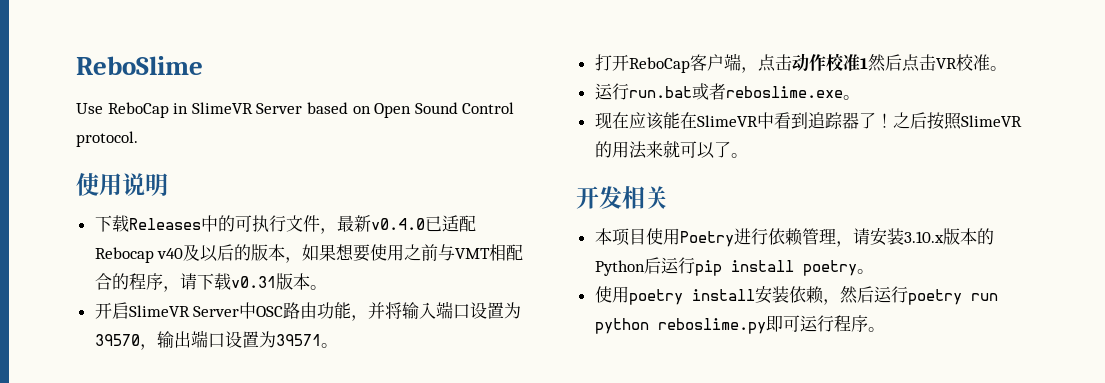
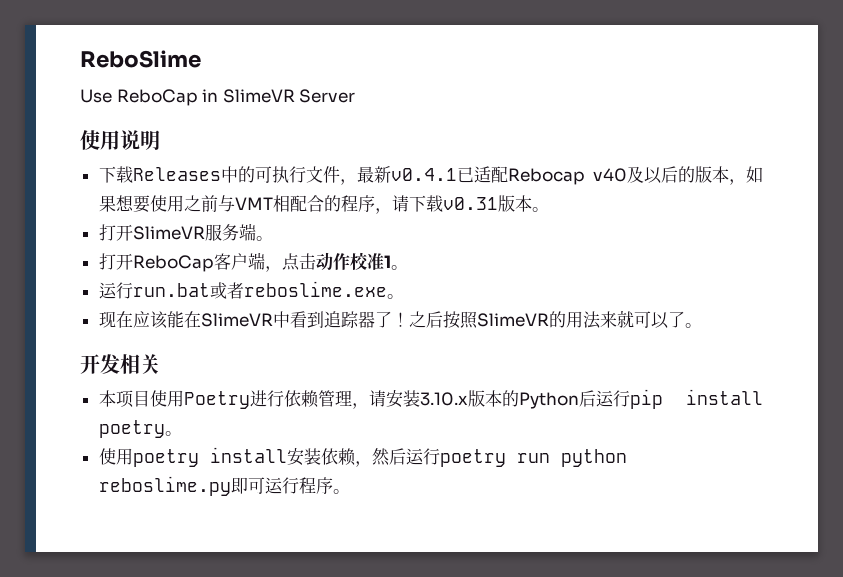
- Use ReboCap in SlimeVR Server based on Open Sound Control protocol.
+ Use ReboCap in SlimeVR Server
- 下载Releases中的可执行文件，最新v0.4.0已适配Rebocap v40及以后的版本，如果想要使用之前与VMT相配合的程序，请下载v0.31版本。
+ 下载Releases中的可执行文件，最新v0.4.1已适配Rebocap v40及以后的版本，如果想要使用之前与VMT相配合的程序，请下载v0.31版本。
- 开启SlimeVR Server中OSC路由功能，并将输入端口设置为39570，输出端口设置为39571。
+ 打开SlimeVR服务端。
- 打开ReboCap客户端，点击动作校准1然后点击VR校准。
+ 打开ReboCap客户端，点击动作校准1。

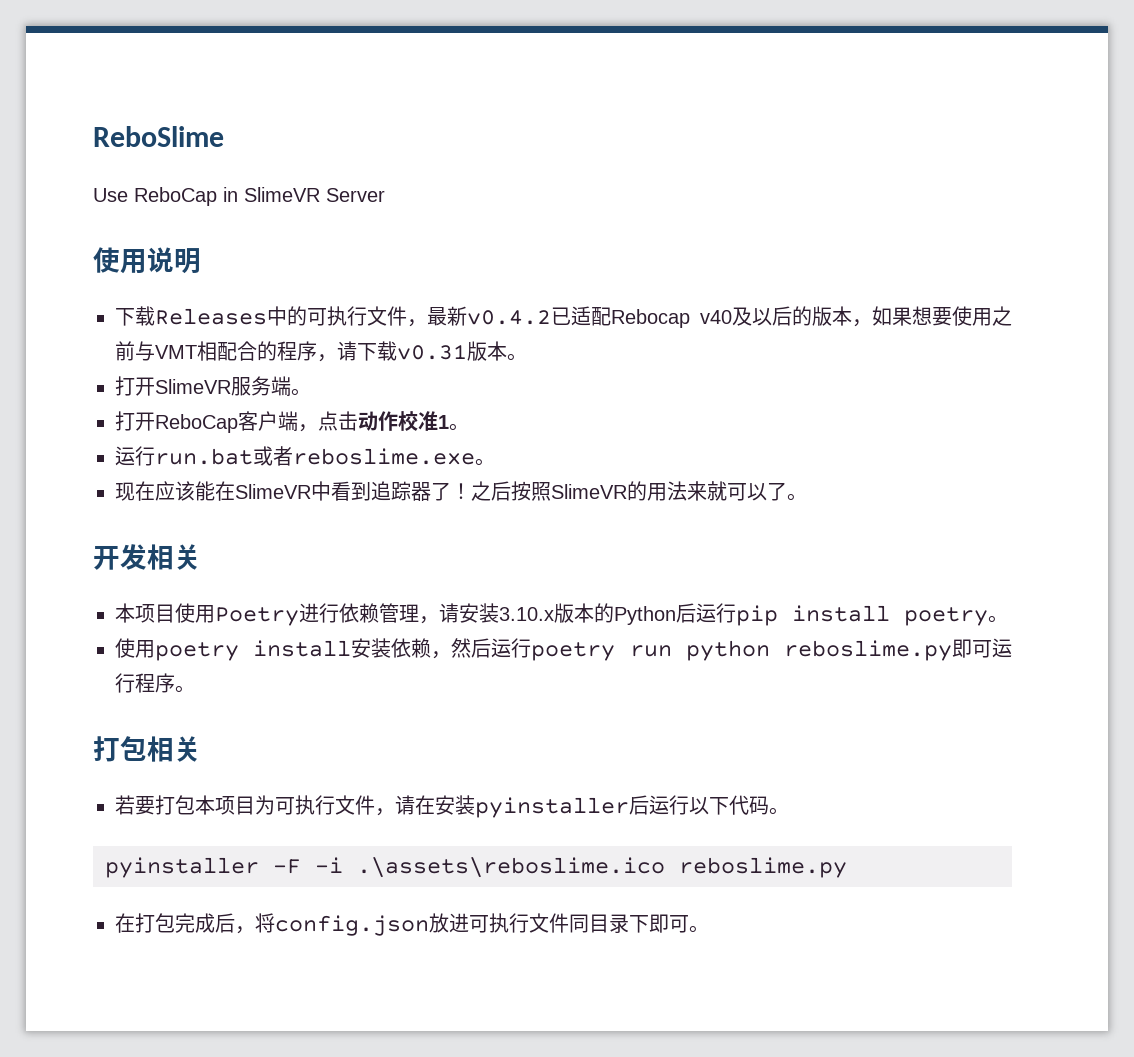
- 下载Releases中的可执行文件，最新v0.4.1已适配Rebocap v40及以后的版本，如果想要使用之前与VMT相配合的程序，请下载v0.31版本。
+ 下载Releases中的可执行文件，最新v0.4.2已适配Rebocap v40及以后的版本，如果想要使用之前与VMT相配合的程序，请下载v0.31版本。
+ 打包相关
+ 若要打包本项目为可执行文件，请在安装pyinstaller后运行以下代码。
+ pyinstaller -F -i .\assets\reboslime.ico reboslime.py
+ 在打包完成后，将config.json放进可执行文件同目录下即可。

